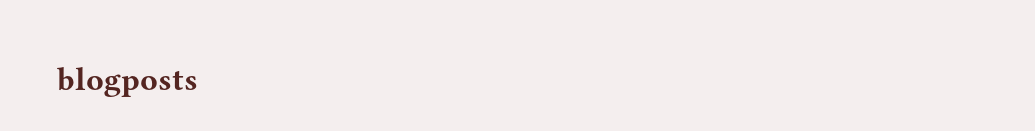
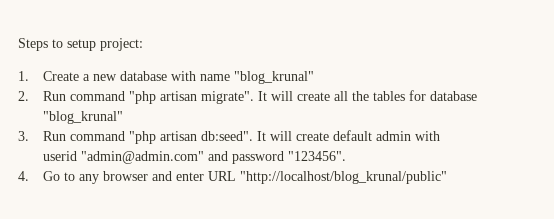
- blogposts
+ Steps to setup project:
+ 1. Create a new database with name "blog_krunal"
+ 2. Run command "php artisan migrate". It will create all the tables for database "blog_krunal"
+ 3. Run command "php artisan db:seed". It will create default admin with userid "admin@admin.com" and password "123456".
+ 4. Go to any browser and enter URL "http://localhost/blog_krunal/public"

